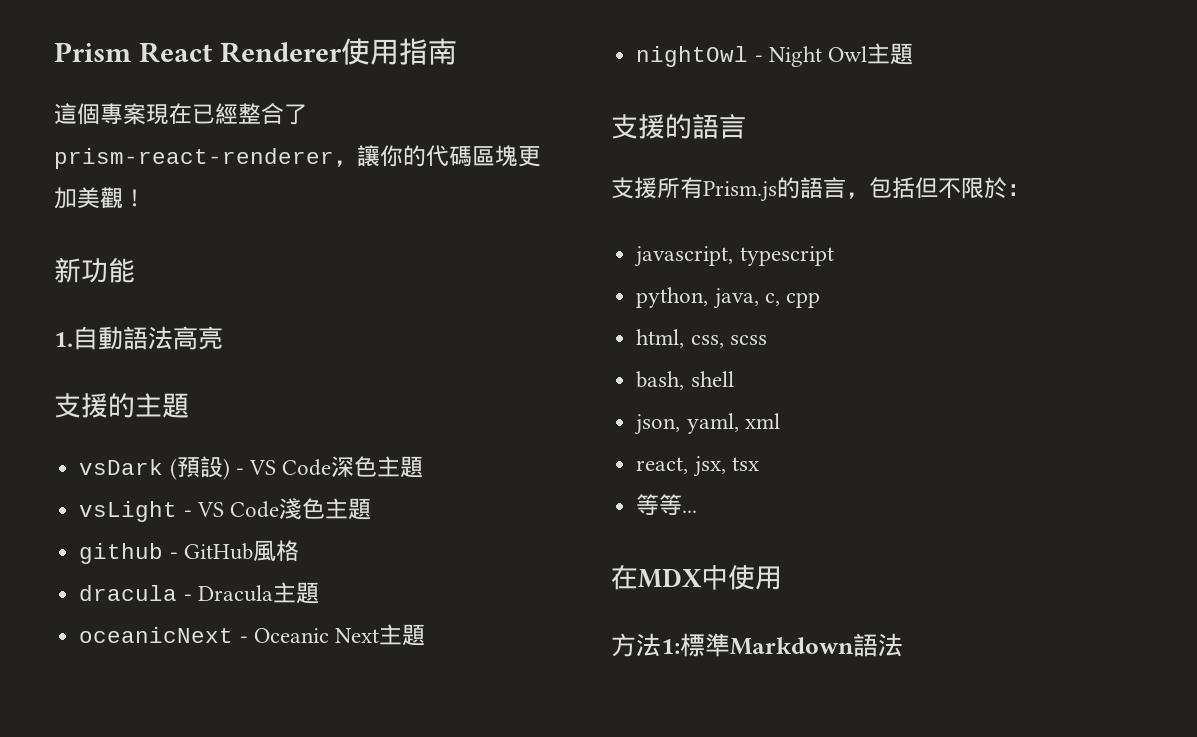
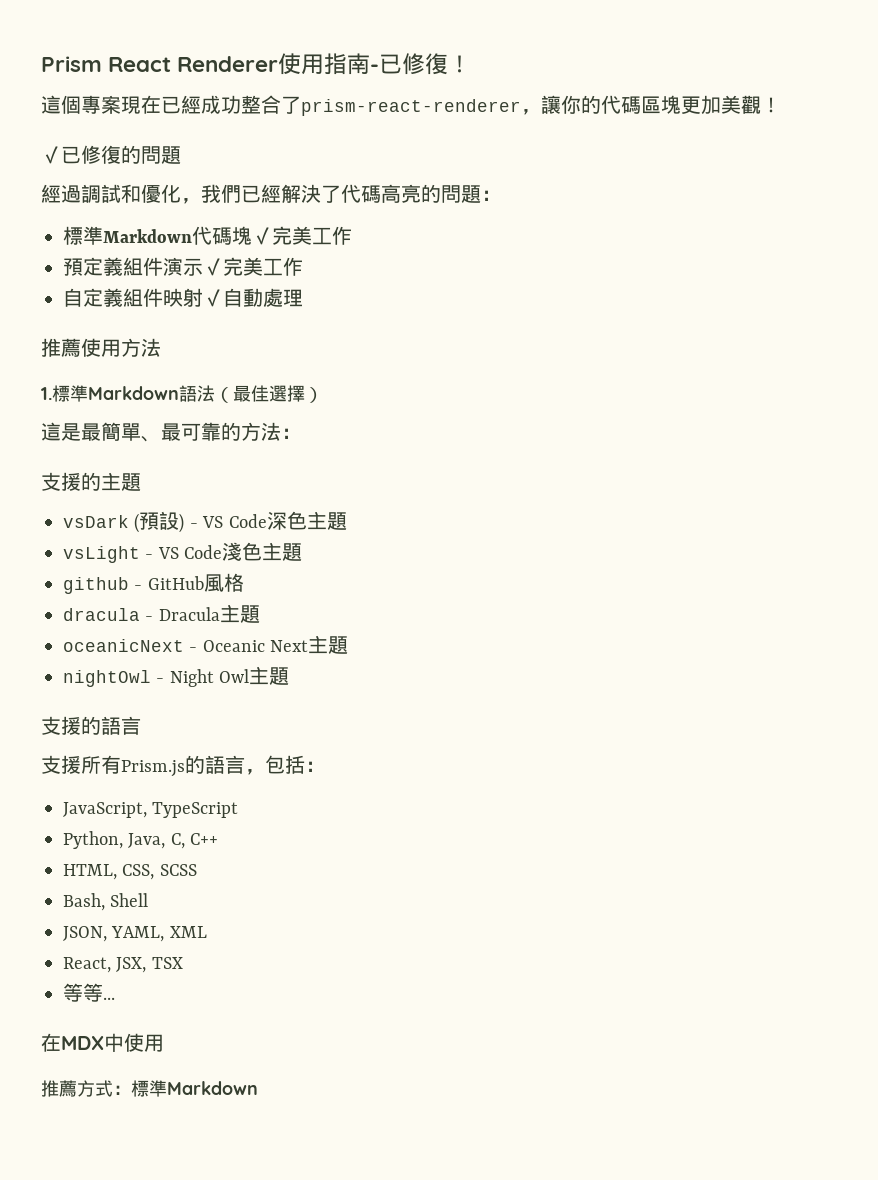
- Prism React Renderer使用指南
+ Prism React Renderer使用指南-已修復！
- 這個專案現在已經整合了prism-react-renderer，讓你的代碼區塊更加美觀！
+ 這個專案現在已經成功整合了prism-react-renderer，讓你的代碼區塊更加美觀！
- 新功能
- 1.自動語法高亮
+ ✓已修復的問題
+ 經過調試和優化，我們已經解決了代碼高亮的問題：
+ 標準Markdown代碼塊✓完美工作
+ 預定義組件演示✓完美工作
+ 自定義組件映射✓自動處理
+ 推薦使用方法
+ 1.標準Markdown語法（最佳選擇）
+ 這是最簡單、最可靠的方法：
- 支援所有Prism.js的語言，包括但不限於：
- javascript, typescript
- python, java, c, cpp
- html, css, scss
- bash, shell
- json, yaml, xml
- react, jsx, tsx
+ 支援所有Prism.js的語言，包括：
+ JavaScript, TypeScript
+ Python, Java, C, C++
+ HTML, CSS, SCSS
+ Bash, Shell
+ JSON, YAML, XML
+ React, JSX, TSX
- 方法1:標準Markdown語法
+ 推薦方式：標準Markdown

